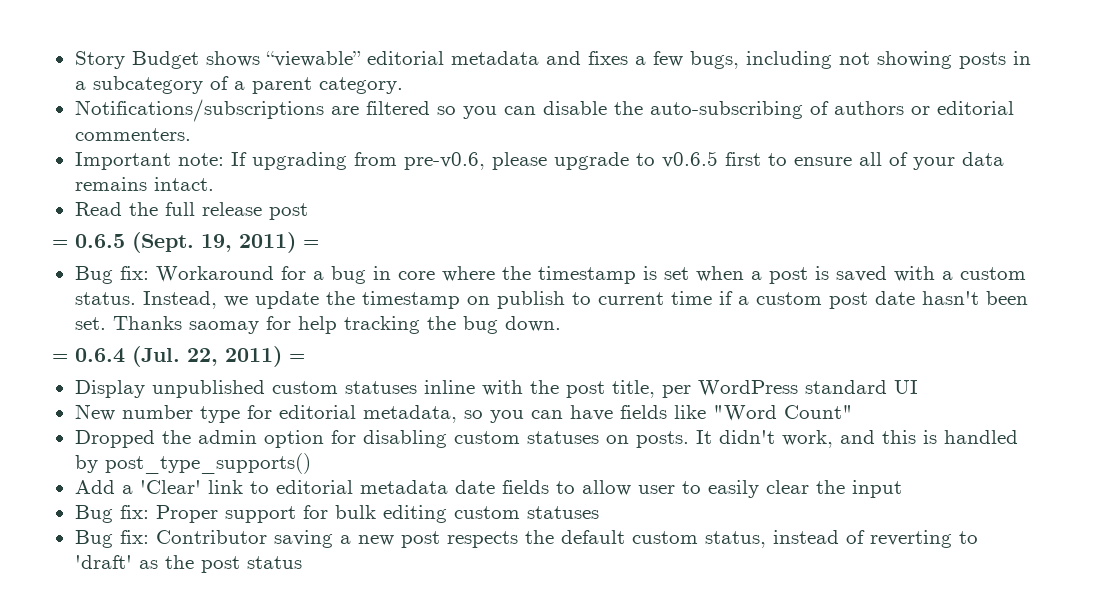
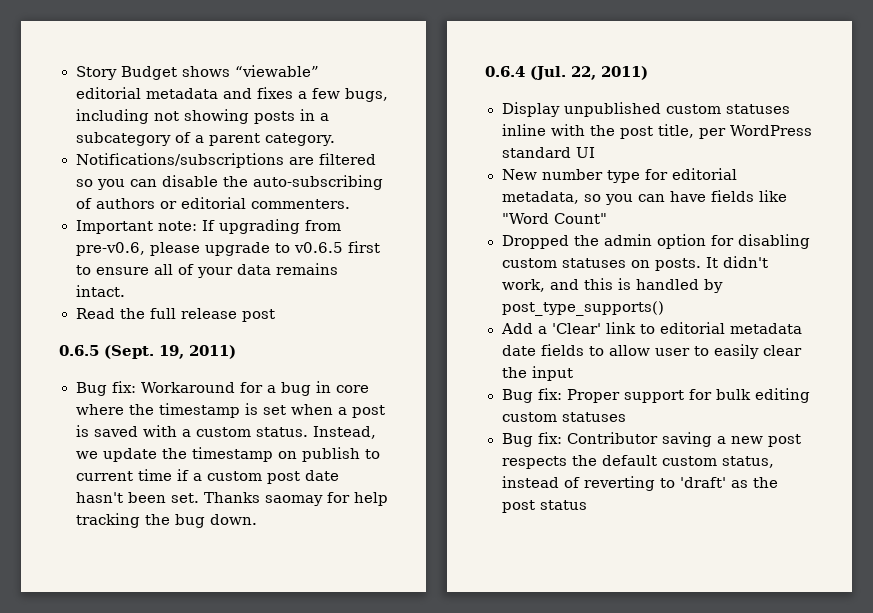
- = 0.6.5 (Sept.
+ 0.6.5 (Sept.
- 19, 2011) =
+ 19, 2011)
- = 0.6.4 (Jul. 22, 2011) =
+ 0.6.4 (Jul. 22, 2011)

